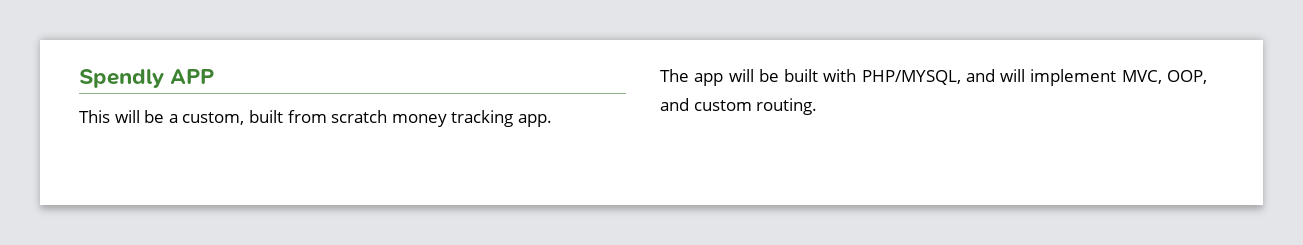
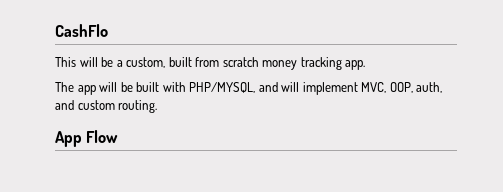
- Spendly APP
+ CashFlo
- The app will be built with PHP/MYSQL, and will implement MVC, OOP, and custom routing.
+ The app will be built with PHP/MYSQL, and will implement MVC, OOP, auth, and custom routing.
+ App Flow

